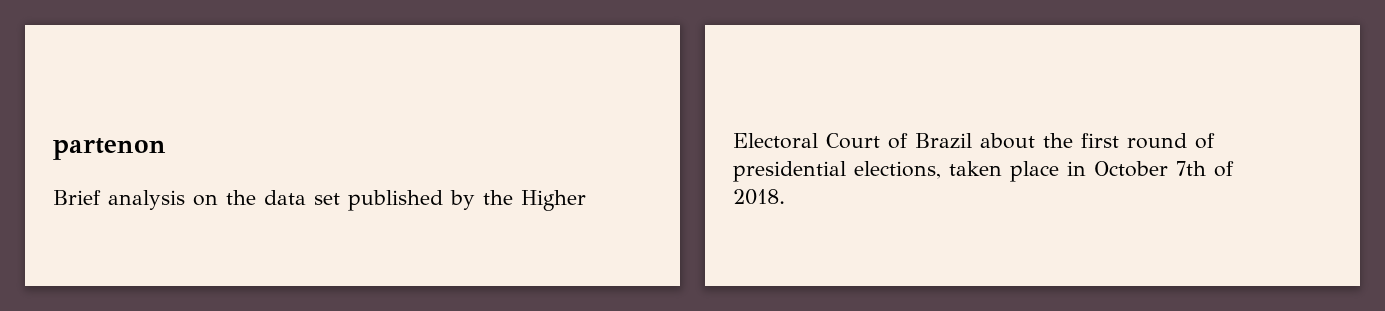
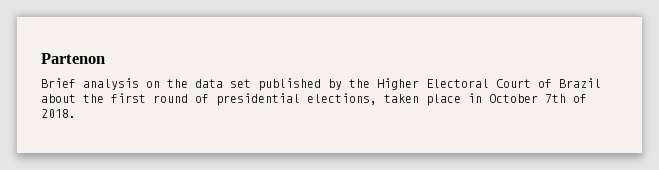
- partenon
+ Partenon

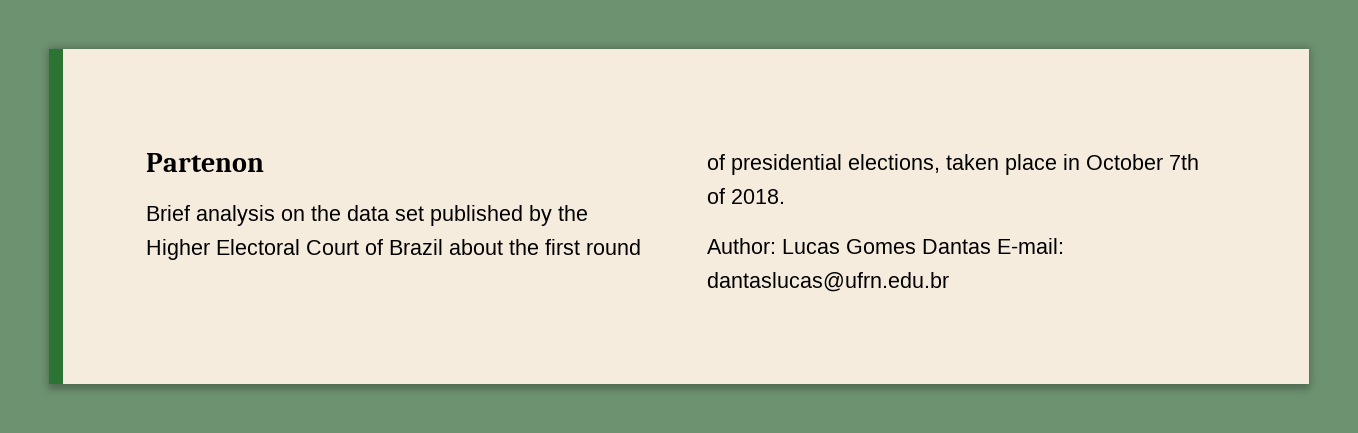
+ Author: Lucas Gomes Dantas E-mail: dantaslucas@ufrn.edu.br

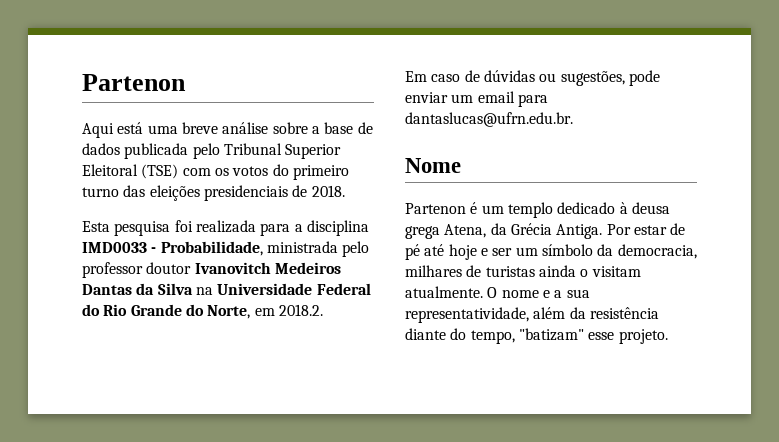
- Brief analysis on the data set published by the Higher Electoral Court of Brazil about the first round of presidential elections, taken place in October 7th of 2018.
- Author: Lucas Gomes Dantas E-mail: dantaslucas@ufrn.edu.br
+ Aqui está uma breve análise sobre a base de dados publicada pelo Tribunal Superior Eleitoral (TSE) com os votos do primeiro turno das eleições presidenciais de 2018.
+ Esta pesquisa foi realizada para a disciplina IMD0033 - Probabilidade, ministrada pelo professor doutor Ivanovitch Medeiros Dantas da Silva na Universidade Federal do Rio Grande do Norte, em 2018.2.
+ Em caso de dúvidas ou sugestões, pode enviar um email para dantaslucas@ufrn.edu.br.
+ Nome
+ Partenon é um templo dedicado à deusa grega Atena, da Grécia Antiga. Por estar de pé até hoje e ser um símbolo da democracia, milhares de turistas ainda o visitam atualmente. O nome e a sua representatividade, além da resistência diante do tempo, "batizam" esse projeto.

